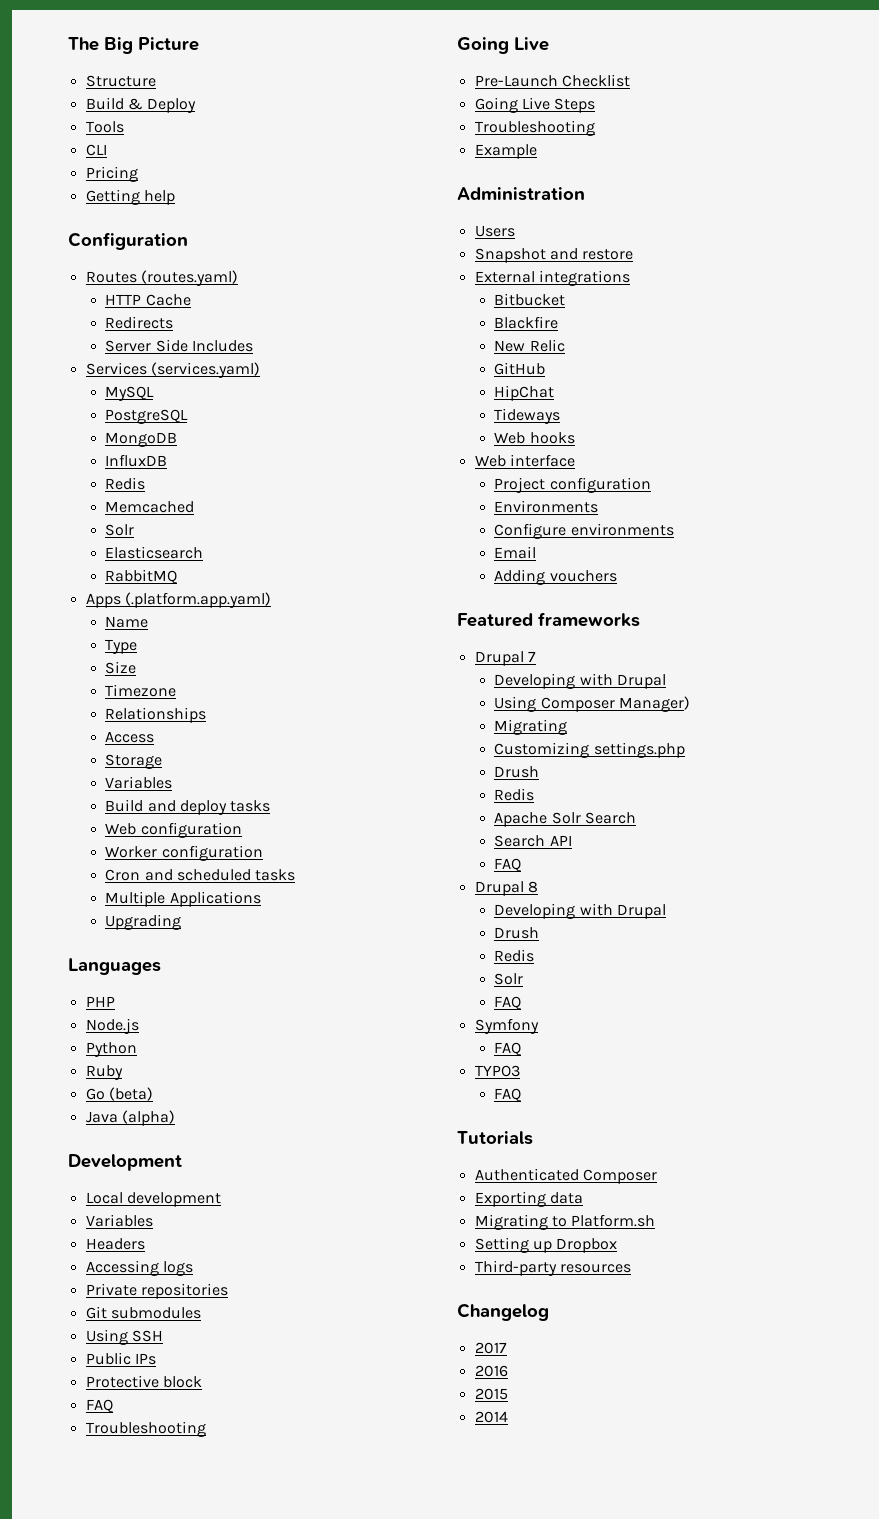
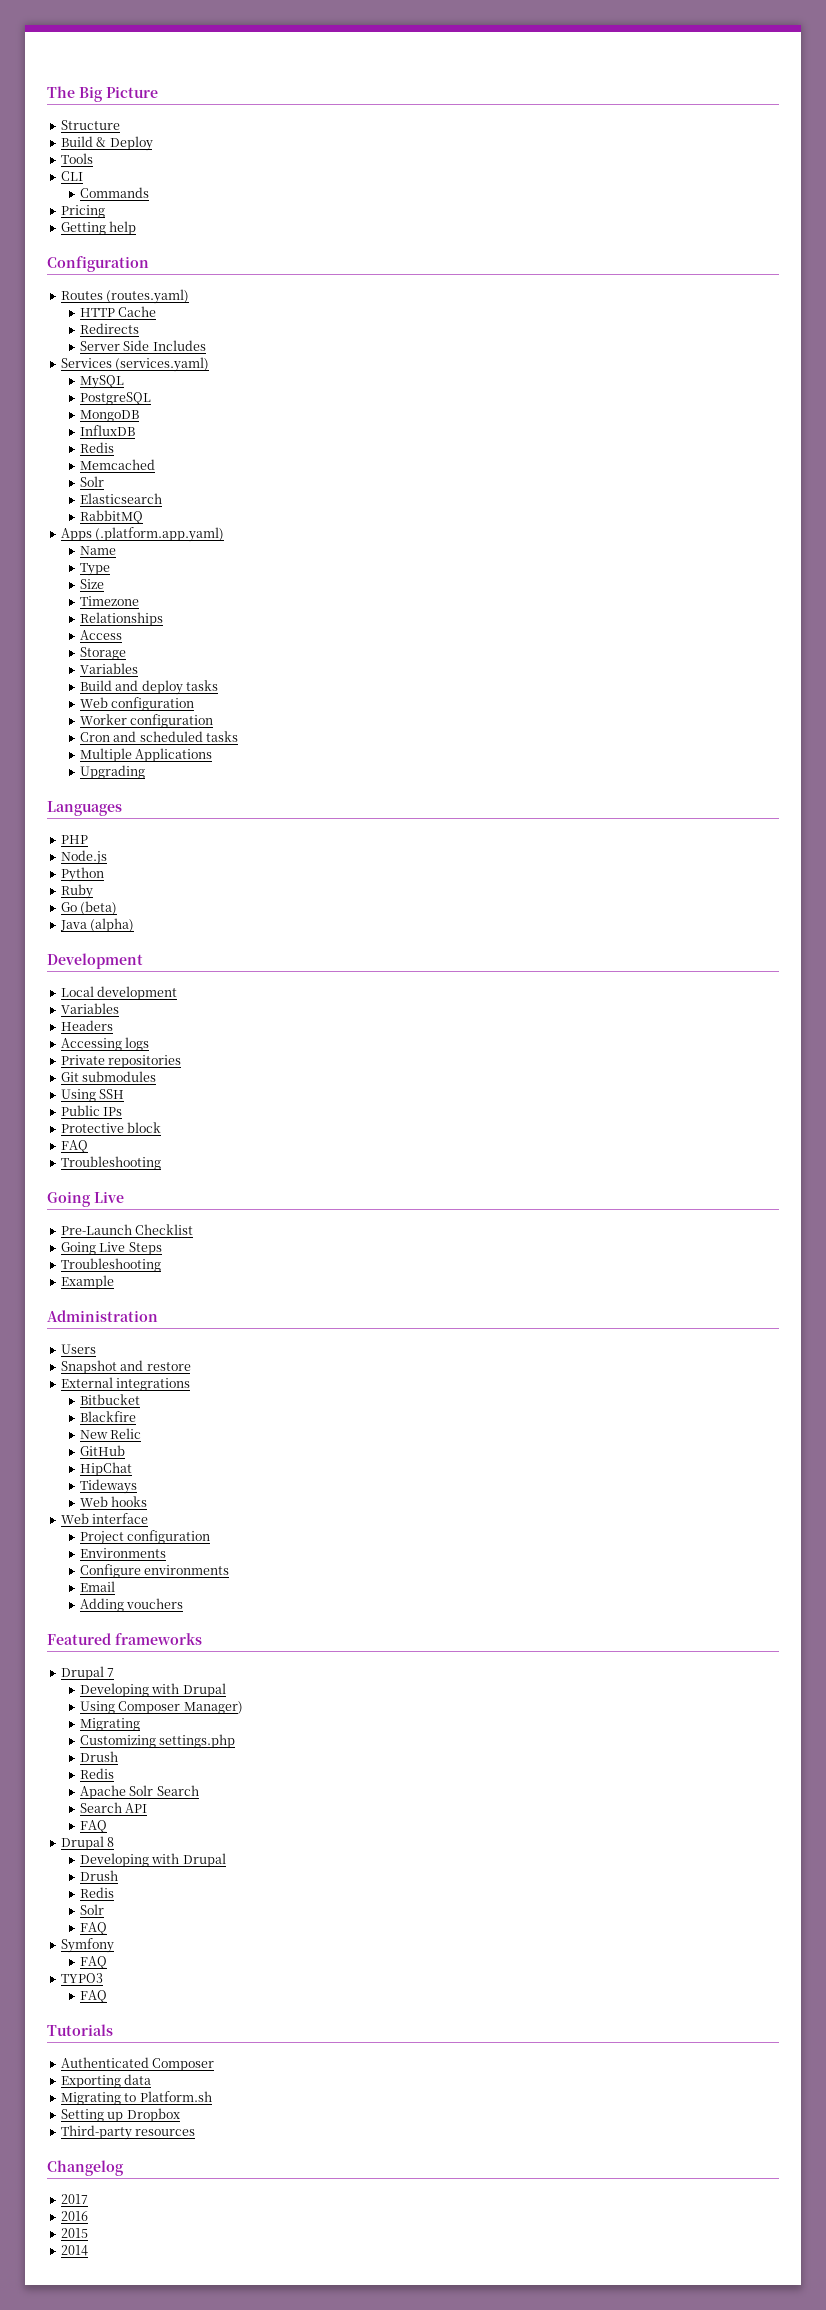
+ Commands

